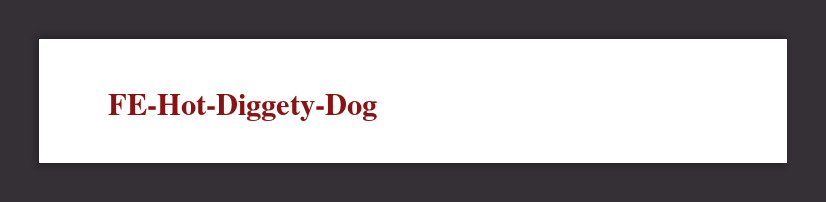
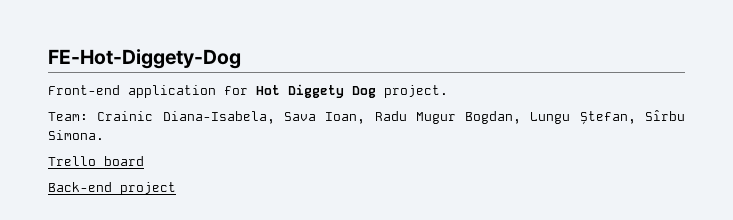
+ Front-end application for Hot Diggety Dog project.
+ Team: Crainic Diana-Isabela, Sava Ioan, Radu Mugur Bogdan, Lungu Ștefan, Sîrbu Simona.
+ Trello board
+ Back-end project

